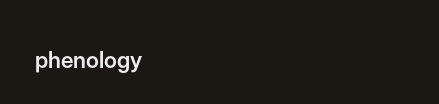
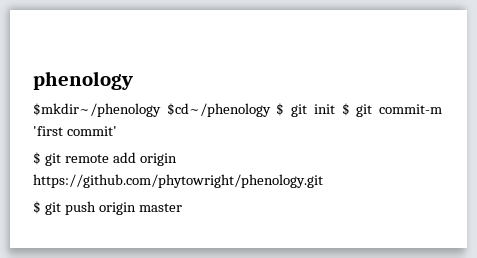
+ $mkdir~/phenology $cd~/phenology $ git init $ git commit-m 'first commit'
+ $ git remote add origin https://github.com/phytowright/phenology.git
+ $ git push origin master

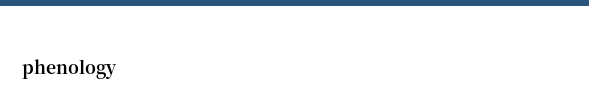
- $mkdir~/phenology $cd~/phenology $ git init $ git commit-m 'first commit'
- $ git remote add origin https://github.com/phytowright/phenology.git
- $ git push origin master

